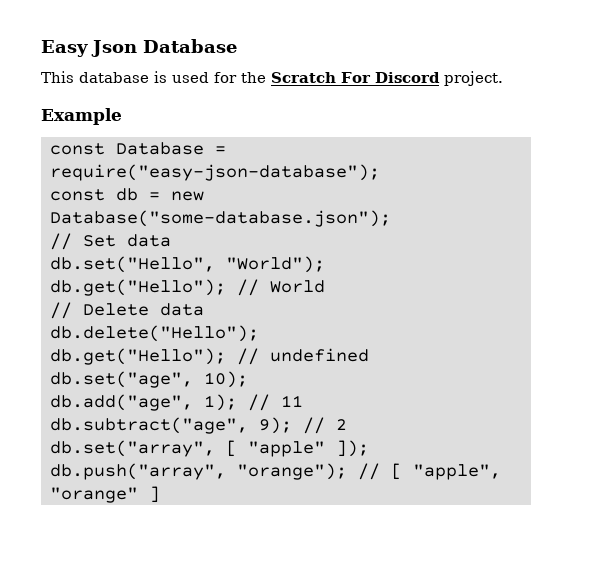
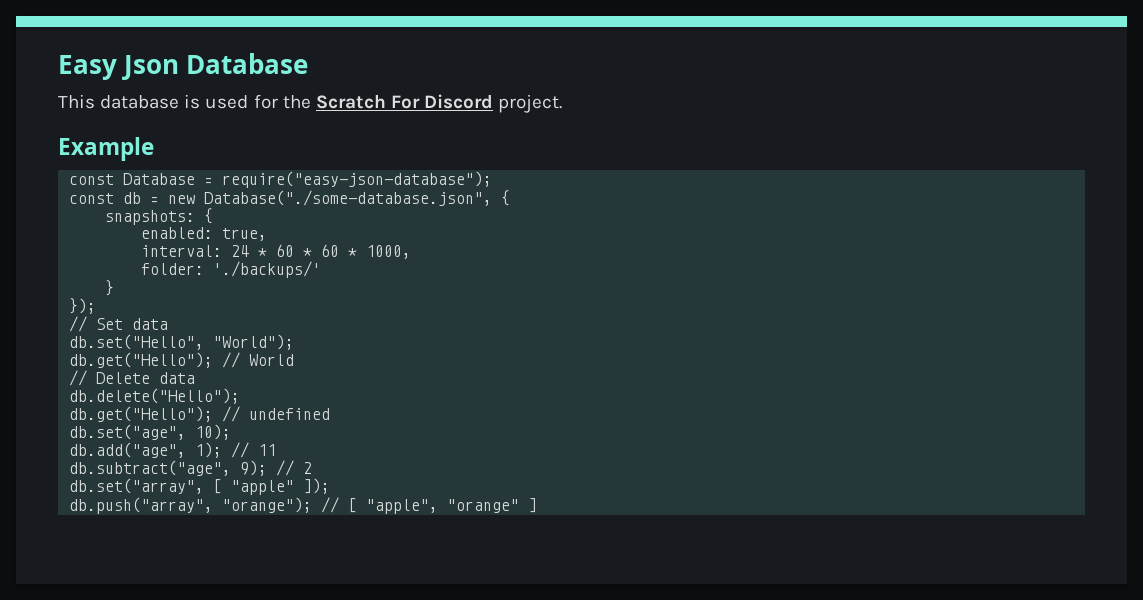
- const db = new Database("some-database.json");
+ const db = new Database("./some-database.json", {
+ snapshots: {
+ enabled: true,
+ interval: 24 * 60 * 60 * 1000,
+ folder: './backups/'
+ }
+ });

